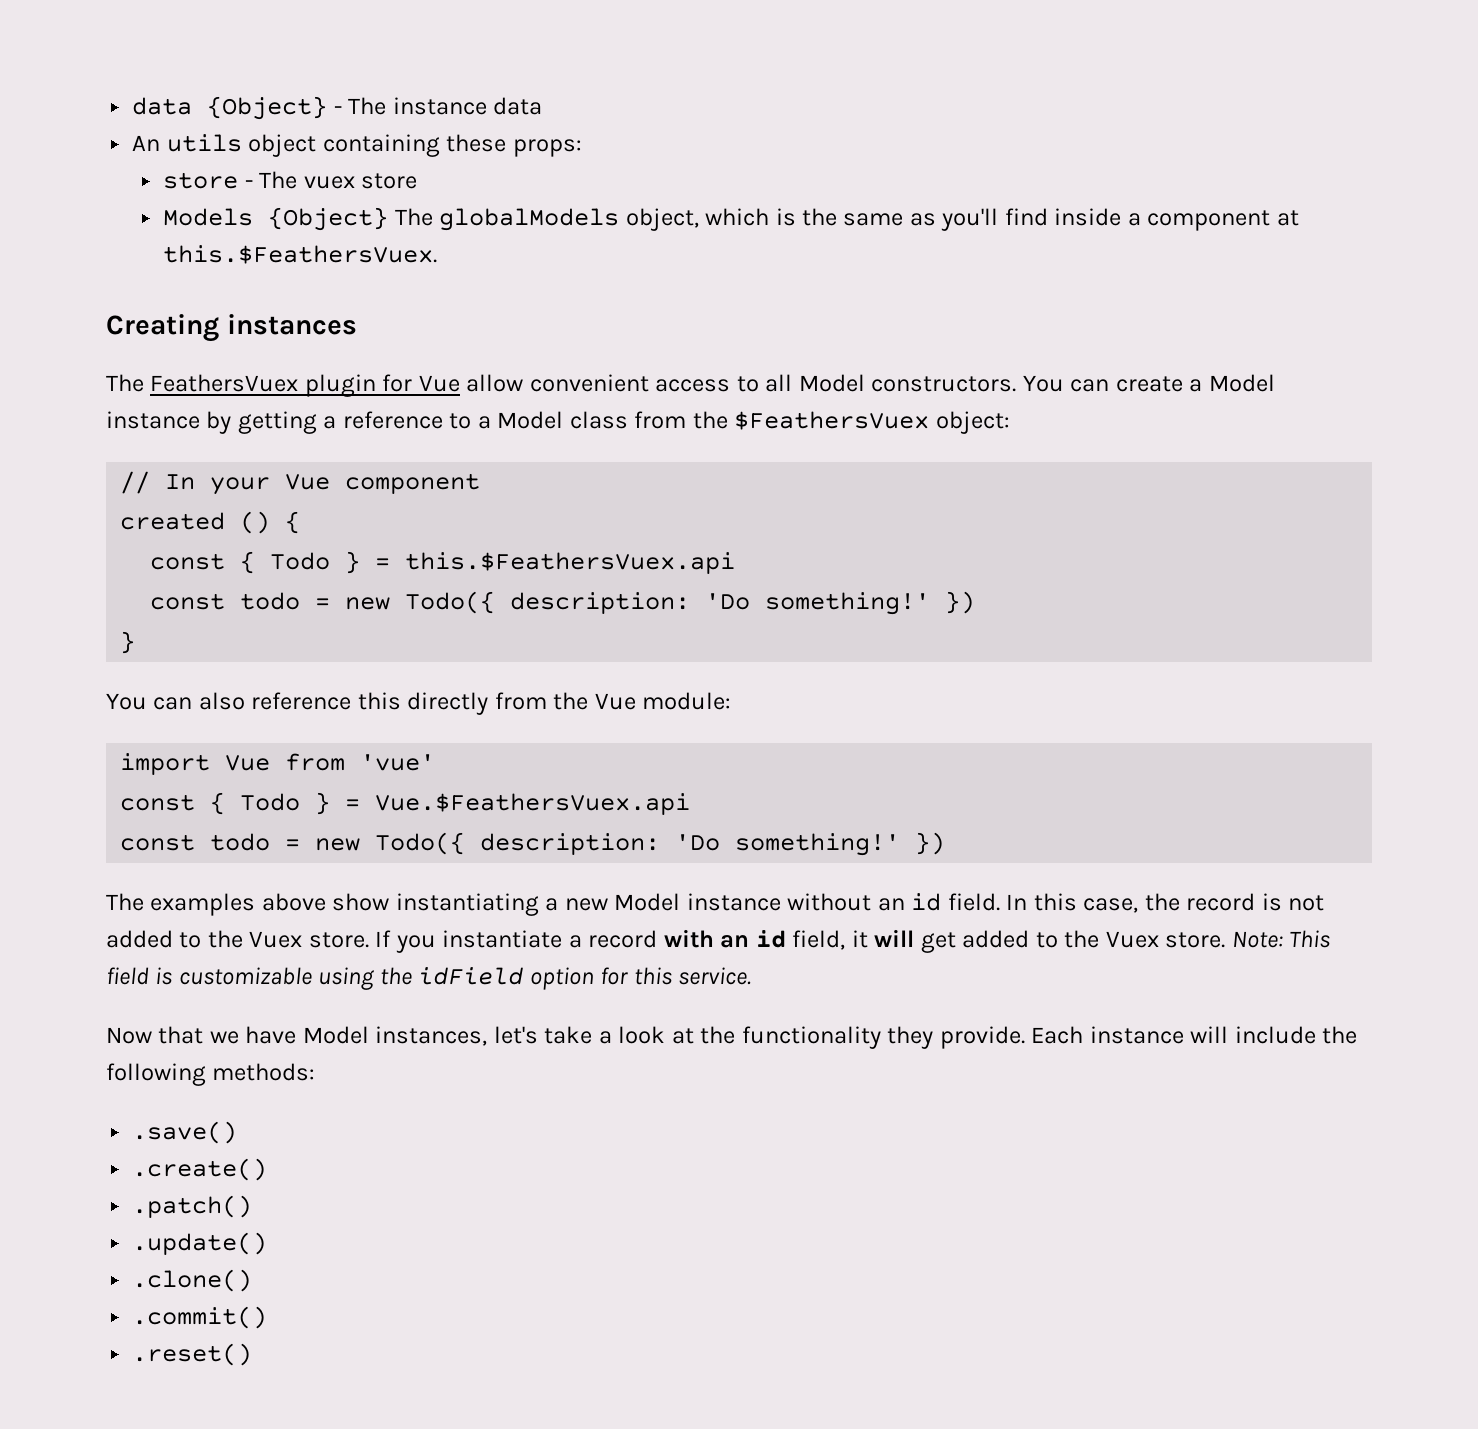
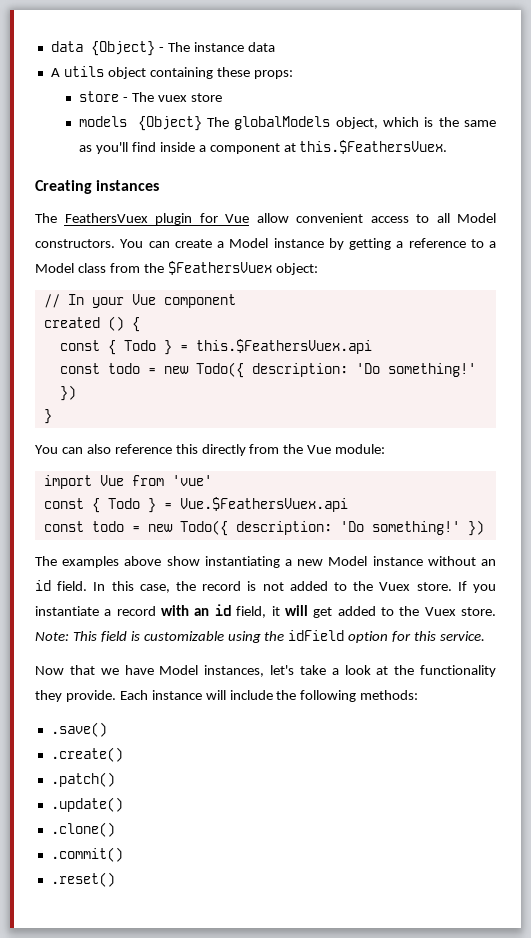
- An utils object containing these props:
+ A utils object containing these props:
- Models {Object} The globalModels object, which is the same as you'll find inside a component at this.$FeathersVuex.
+ models {Object} The globalModels object, which is the same as you'll find inside a component at this.$FeathersVuex.

